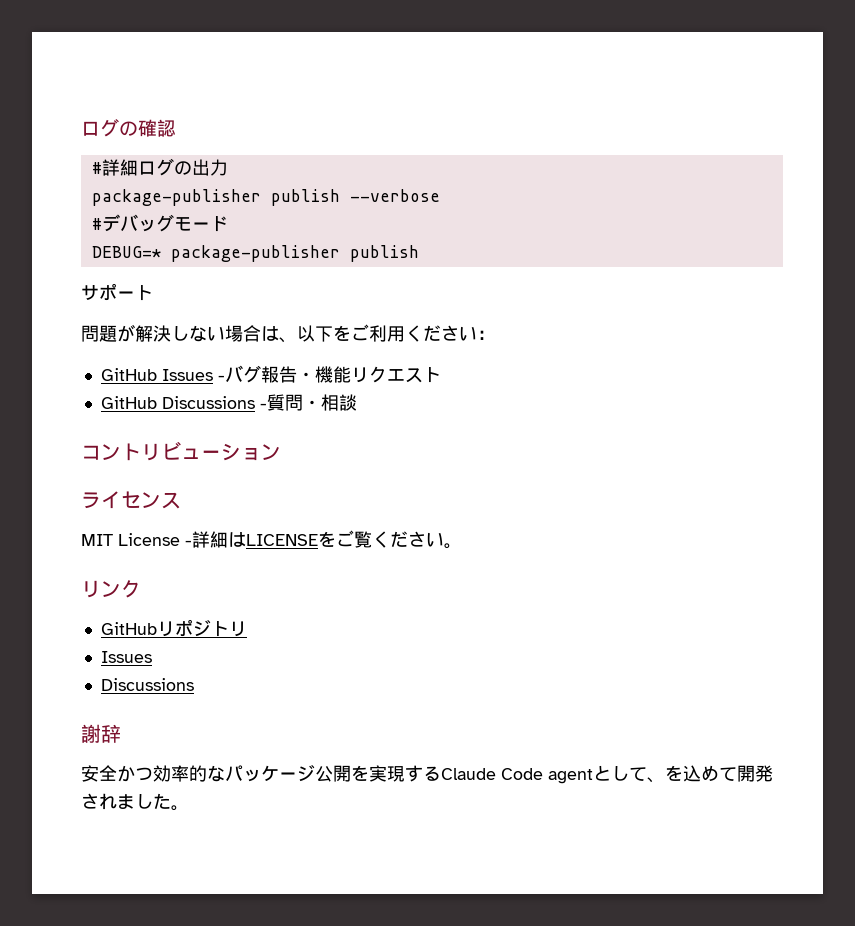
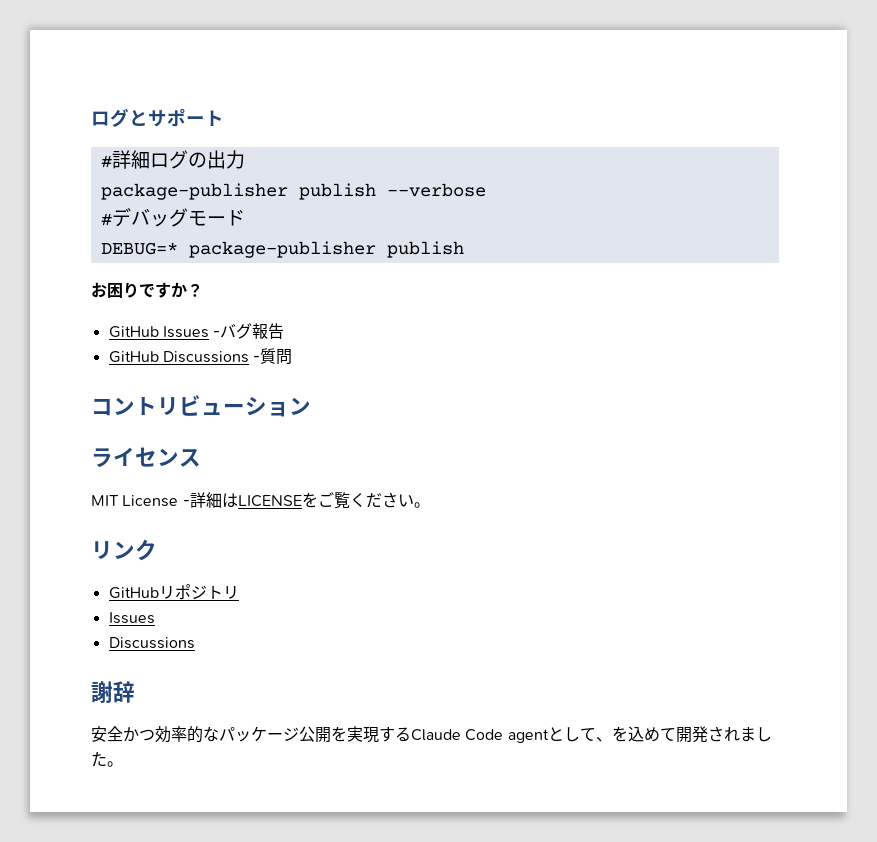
- ログの確認
+ ログとサポート
- サポート
- 問題が解決しない場合は、以下をご利用ください：
+ お困りですか？
- GitHub Issues -バグ報告・機能リクエスト
+ GitHub Issues -バグ報告
- GitHub Discussions -質問・相談
+ GitHub Discussions -質問

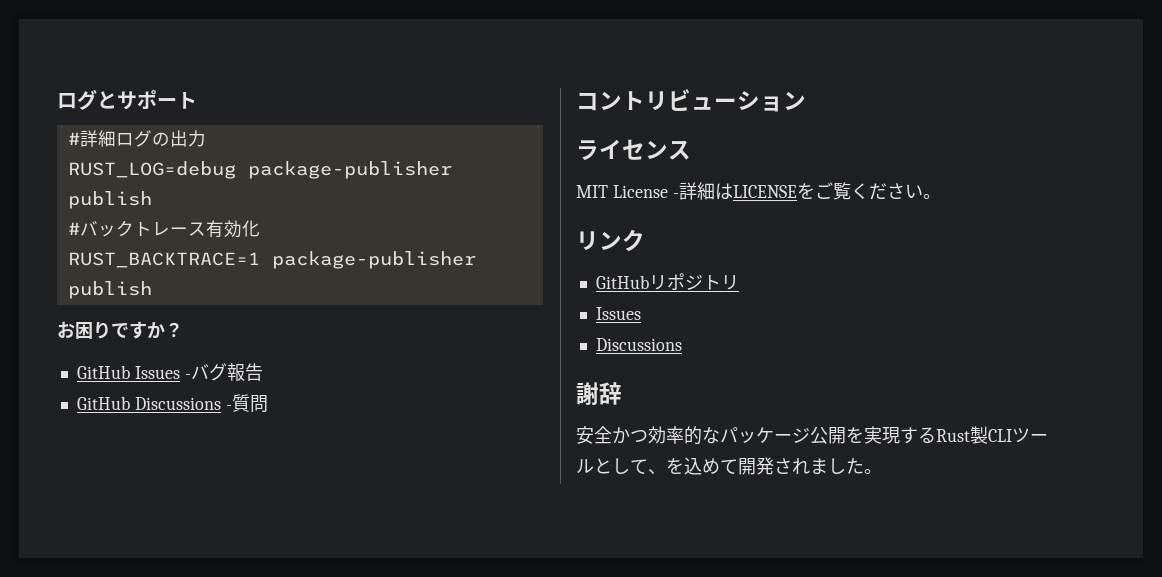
- package-publisher publish --verbose
- #デバッグモード
- DEBUG=* package-publisher publish
+ RUST_LOG=debug package-publisher publish
+ #バックトレース有効化
+ RUST_BACKTRACE=1 package-publisher publish
- 安全かつ効率的なパッケージ公開を実現するClaude Code agentとして、を込めて開発されました。
+ 安全かつ効率的なパッケージ公開を実現するRust製CLIツールとして、を込めて開発されました。

